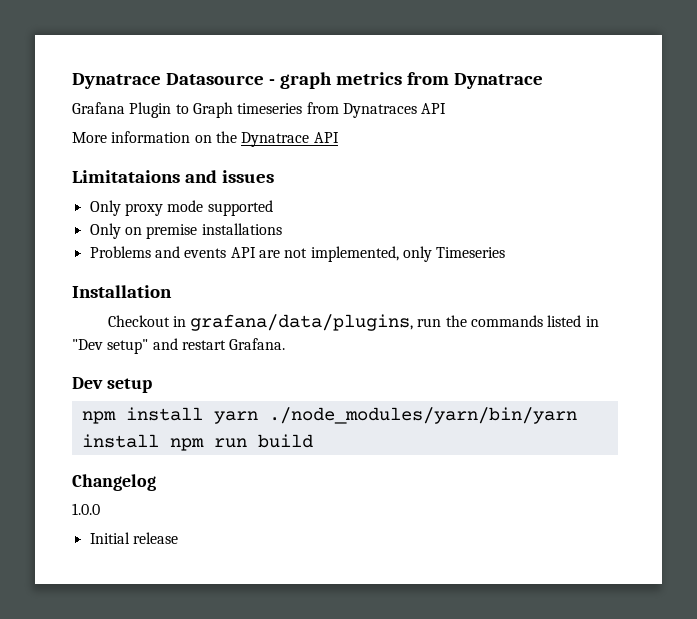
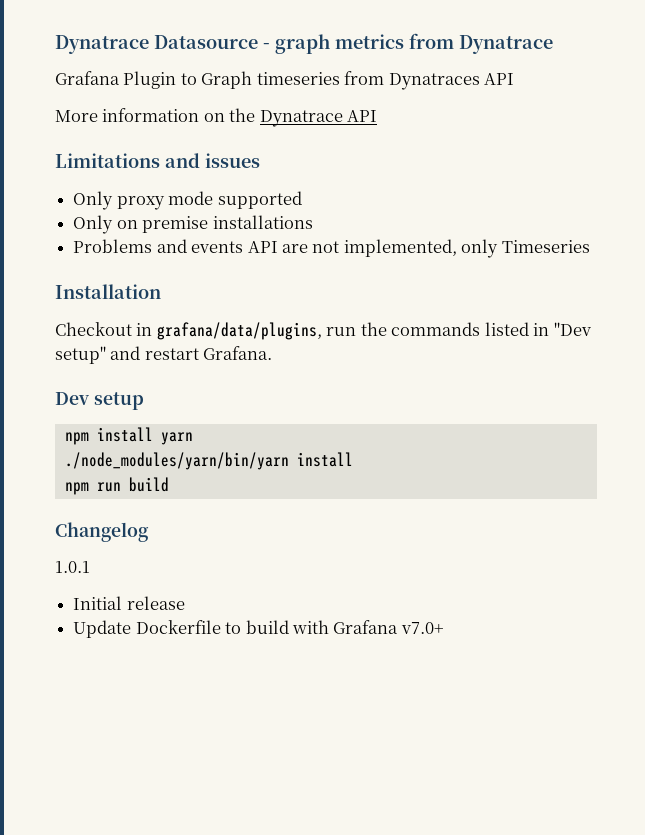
- Limitataions and issues
+ Limitations and issues
- npm install yarn ./node_modules/yarn/bin/yarn install npm run build
+ npm install yarn
+ ./node_modules/yarn/bin/yarn install
+ npm run build
- 1.0.0
+ 1.0.1
+ Update Dockerfile to build with Grafana v7.0+

